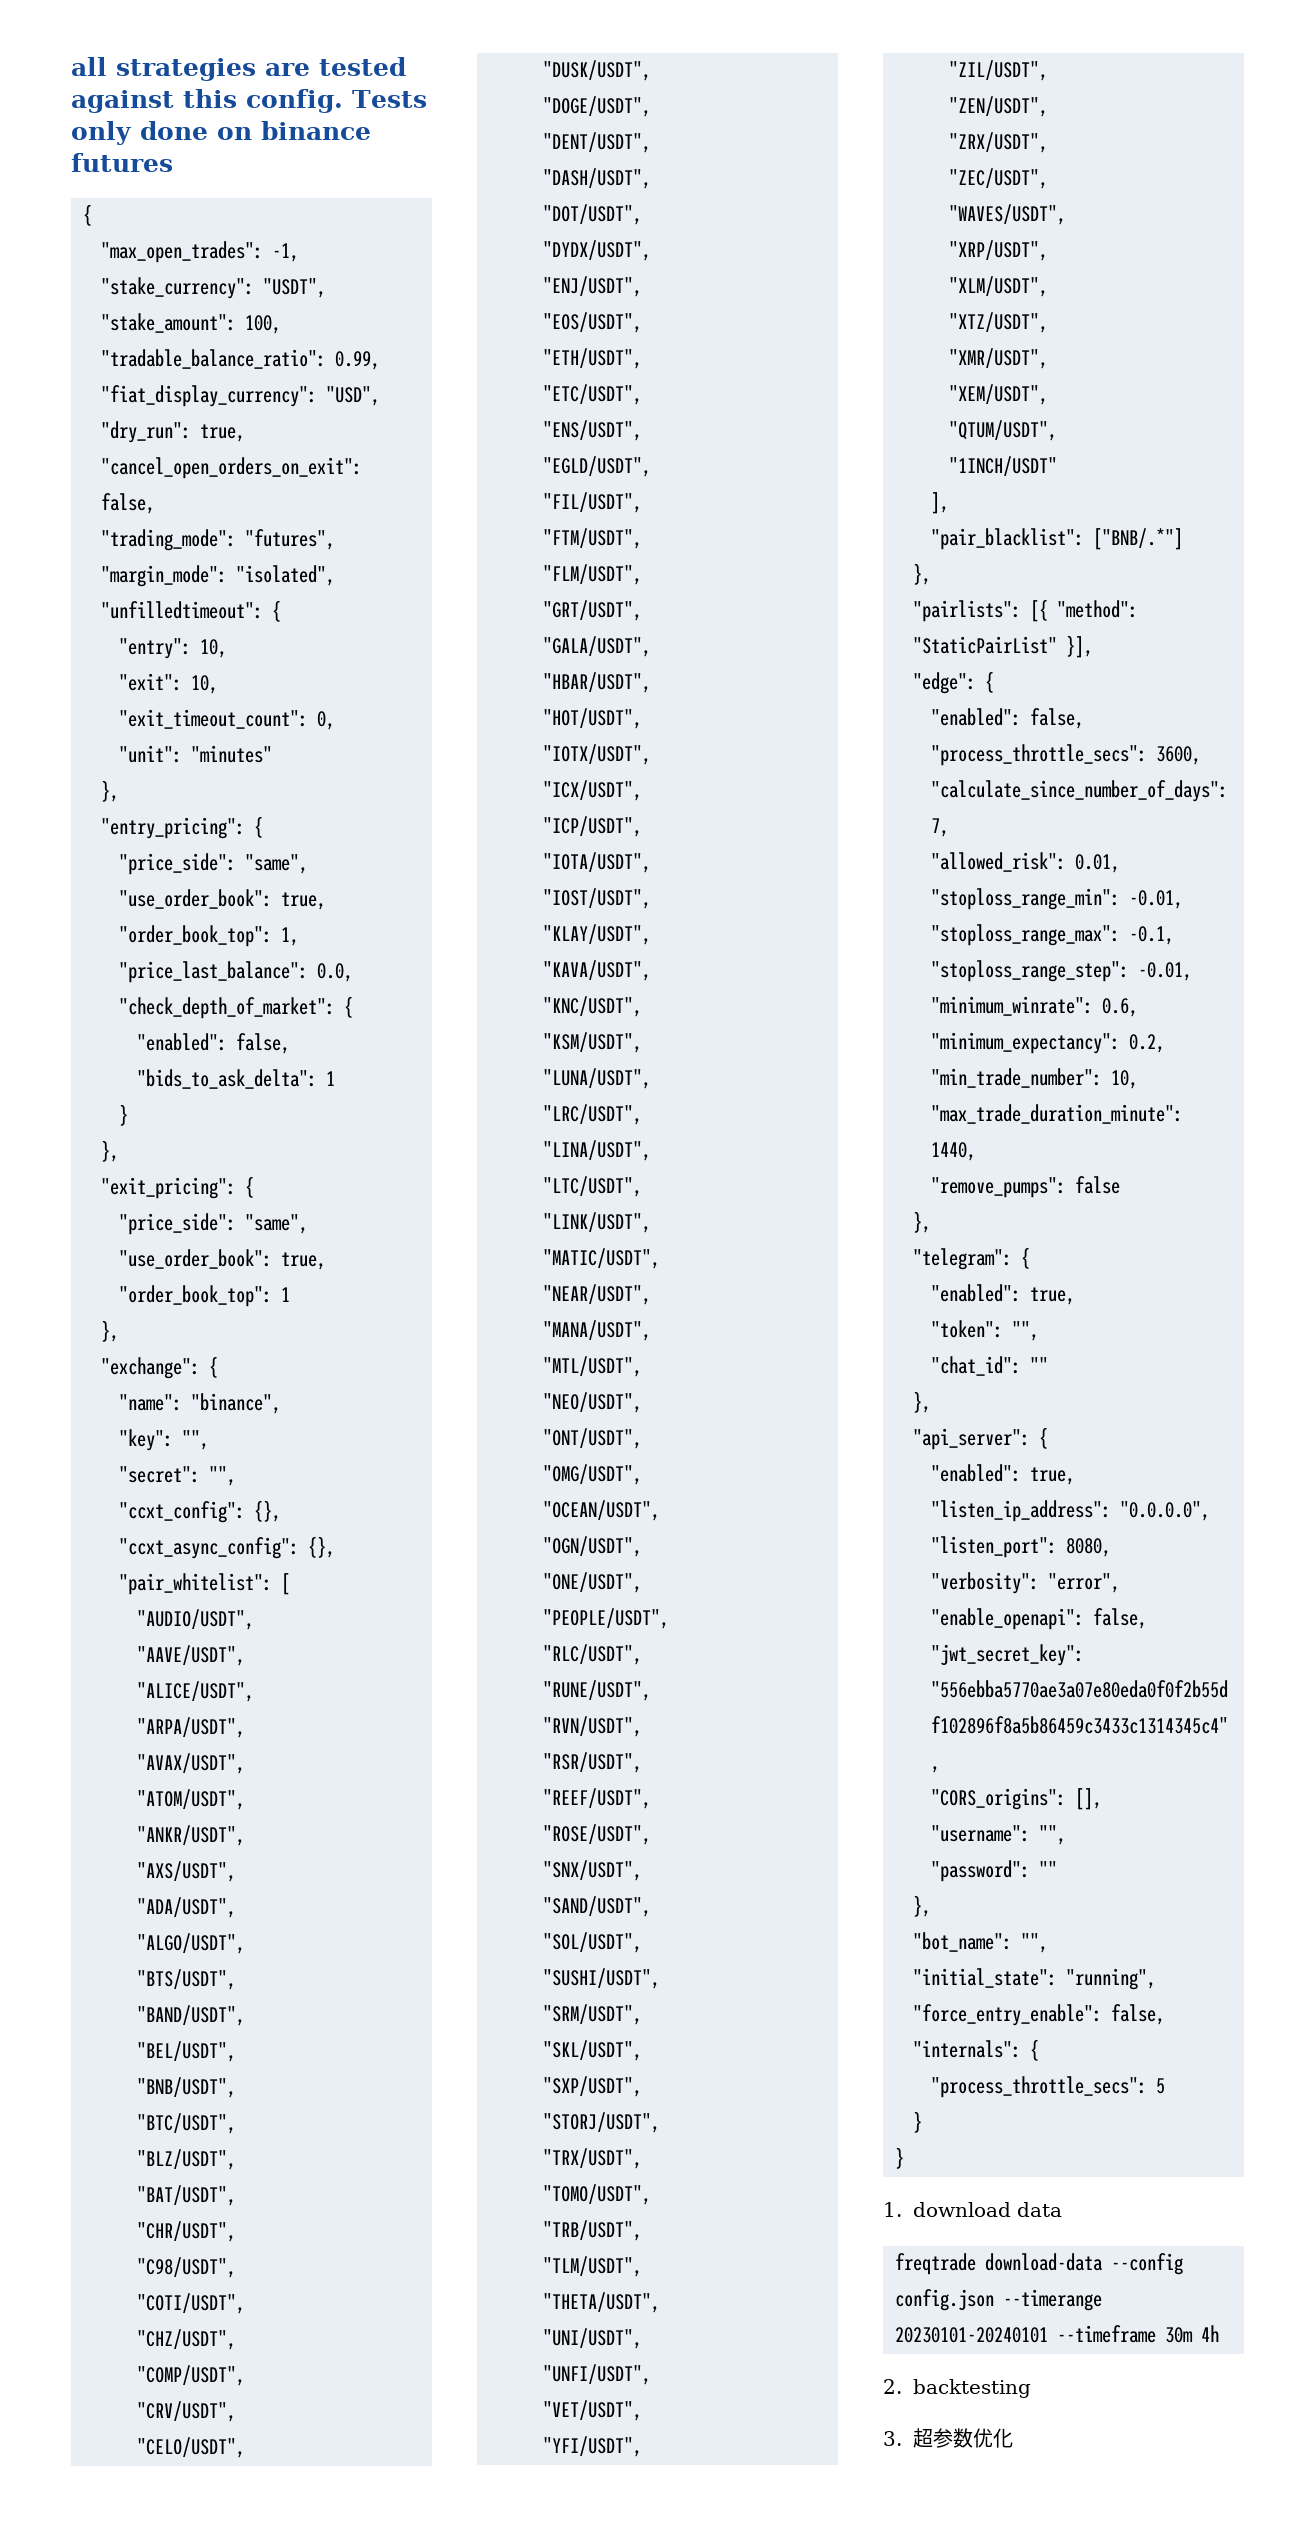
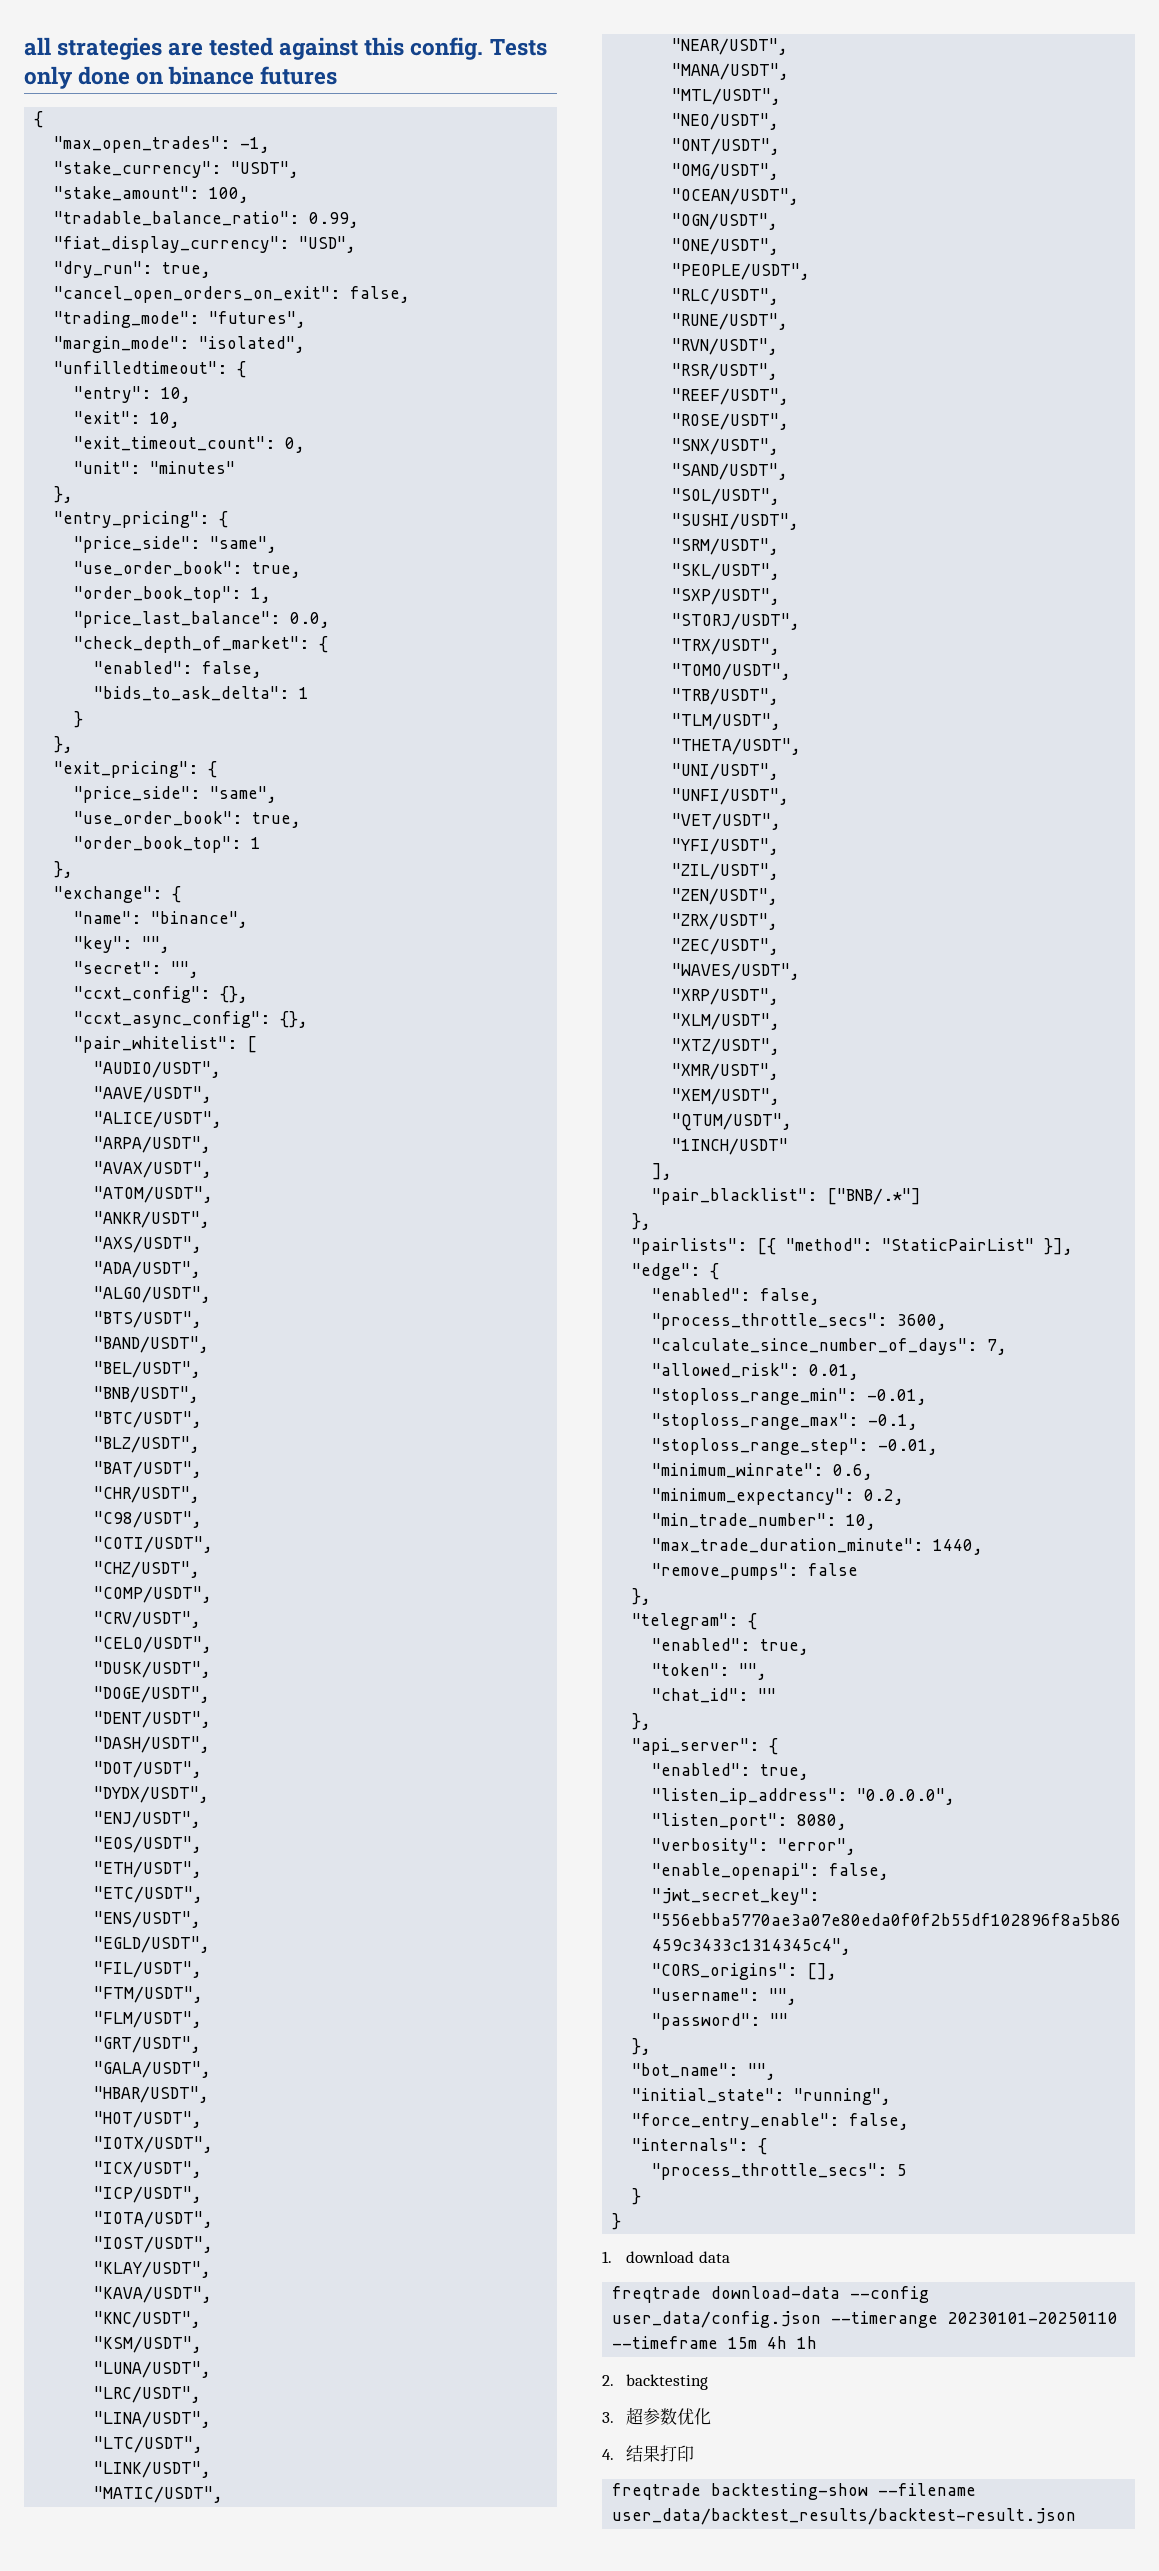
- freqtrade download-data --config config.json --timerange 20230101-20240101 --timeframe 30m 4h
+ freqtrade download-data --config user_data/config.json --timerange 20230101-20250110 --timeframe 15m 4h 1h
+ 4.结果打印
+ freqtrade backtesting-show --filename user_data/backtest_results/backtest-result.json

